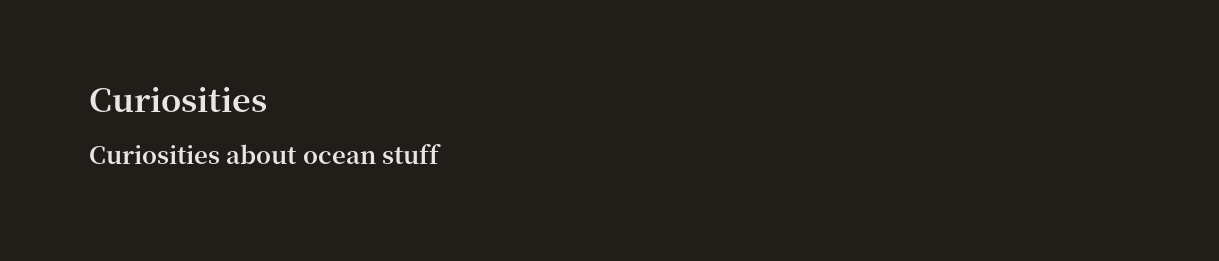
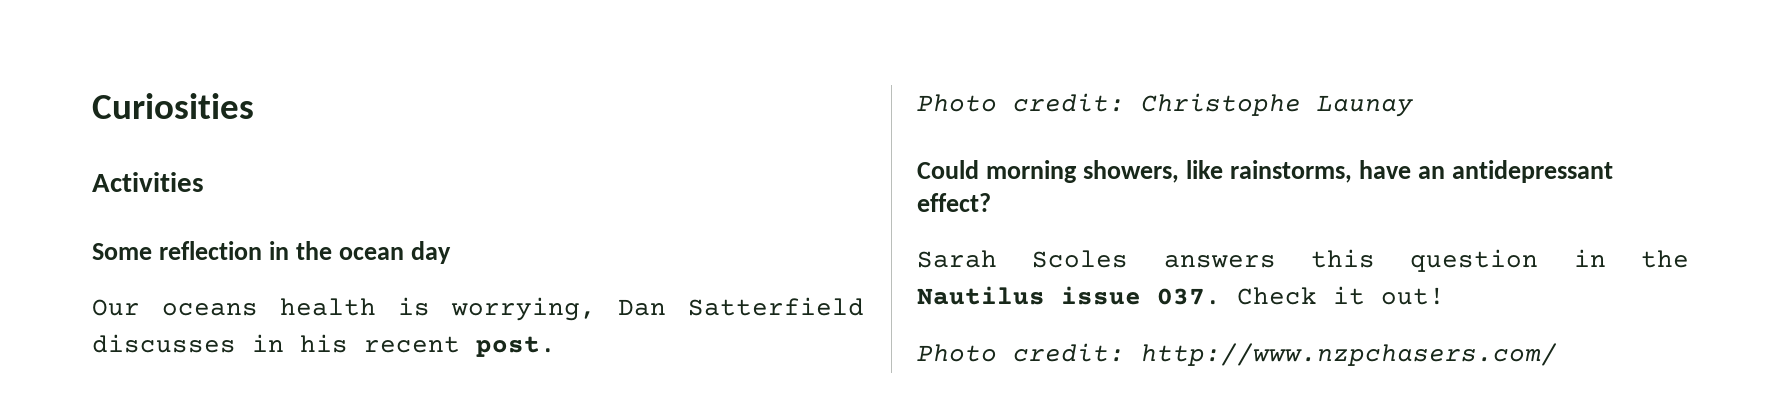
- Curiosities about ocean stuff
+ Activities
+ Some reflection in the ocean day
+ Our oceans health is worrying, Dan Satterfield discusses in his recent post.
+ Photo credit: Christophe Launay
+ Could morning showers, like rainstorms, have an antidepressant effect?
+ Sarah Scoles answers this question in the Nautilus issue 037. Check it out!
+ Photo credit: http://www.nzpchasers.com/

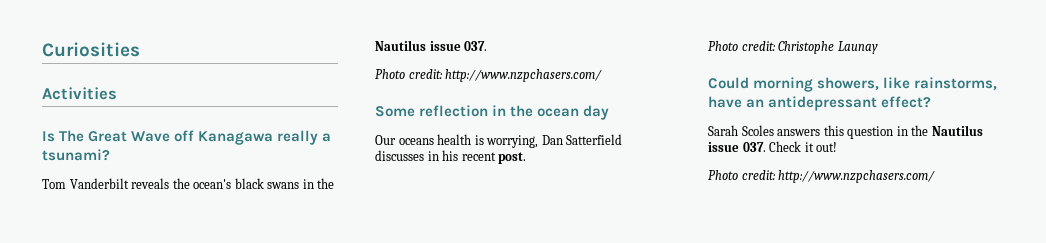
+ Is The Great Wave off Kanagawa really a tsunami?
+ Tom Vanderbilt reveals the ocean's black swans in the Nautilus issue 037.
+ Photo credit: http://www.nzpchasers.com/

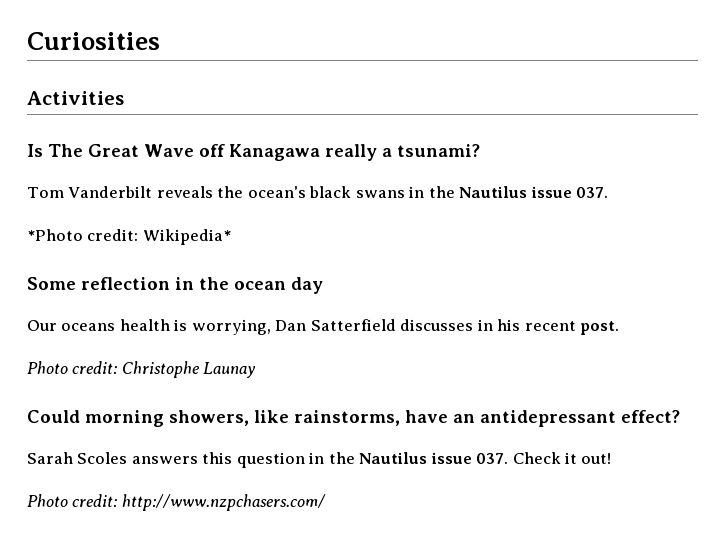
  Tom Vanderbilt reveals the ocean's black swans in the Nautilus issue 037.
- Photo credit: http://www.nzpchasers.com/
+ *Photo credit: Wikipedia*

